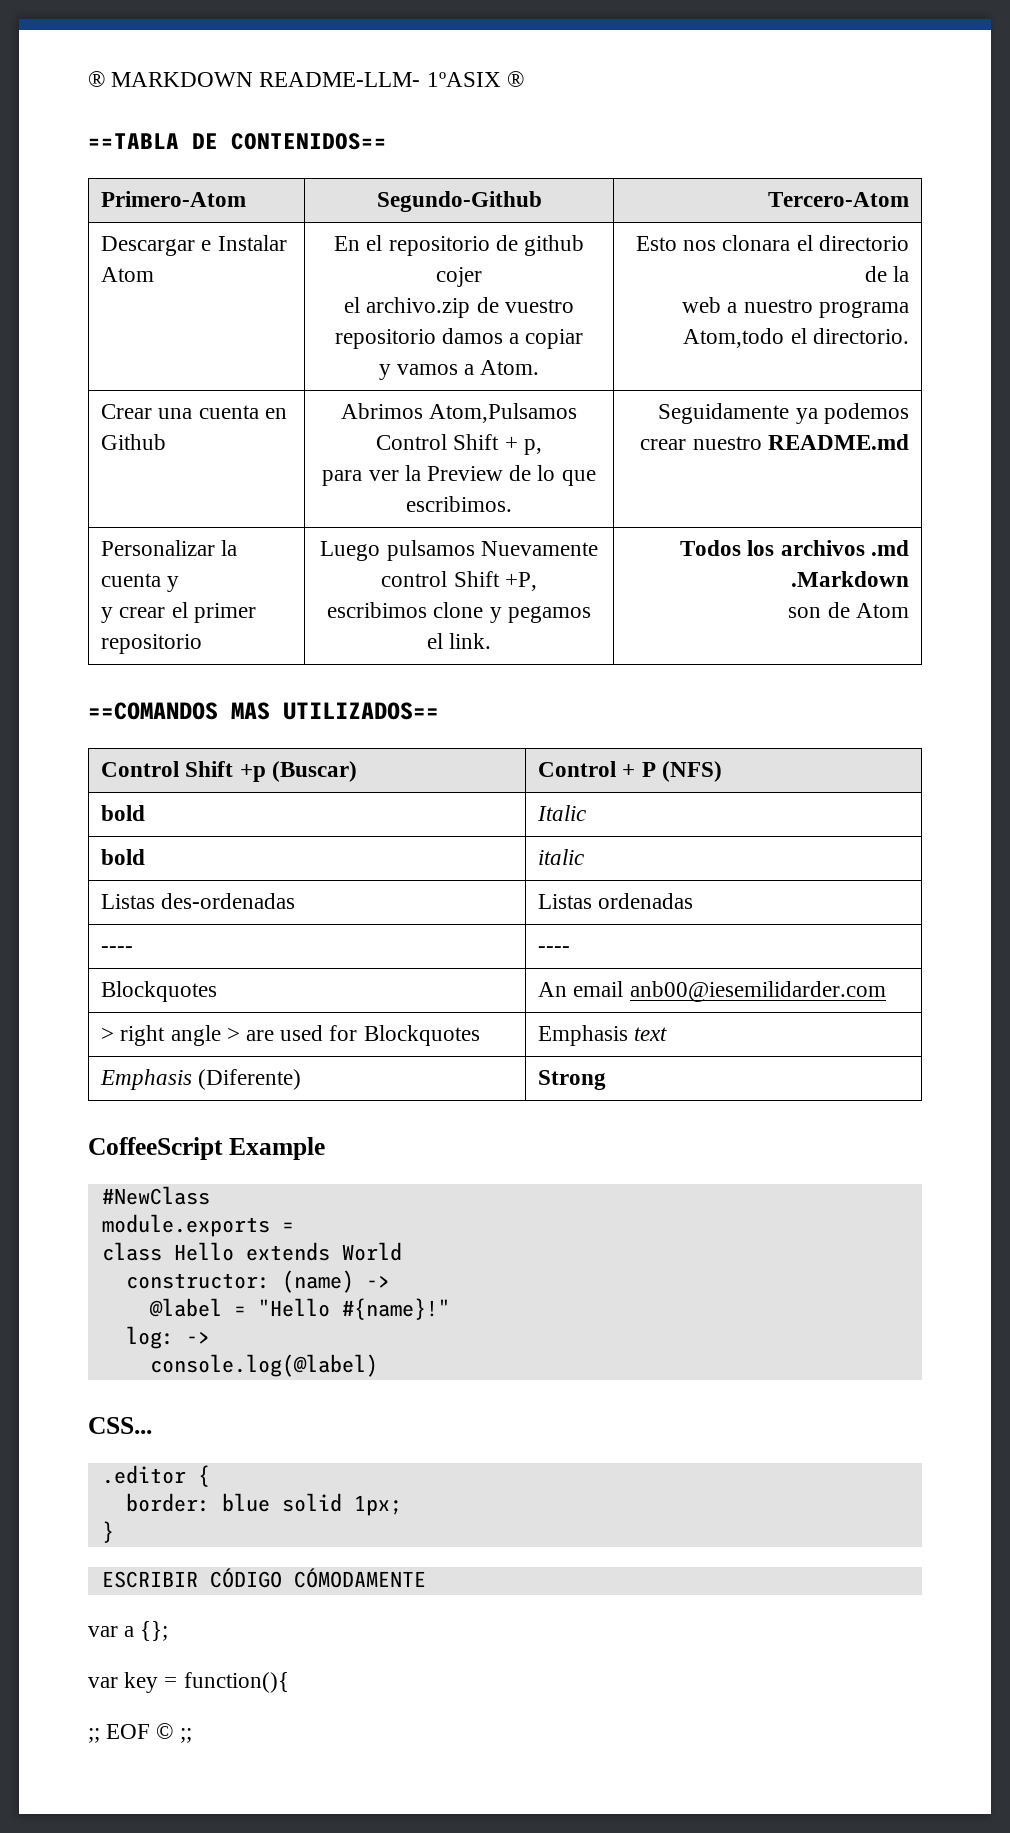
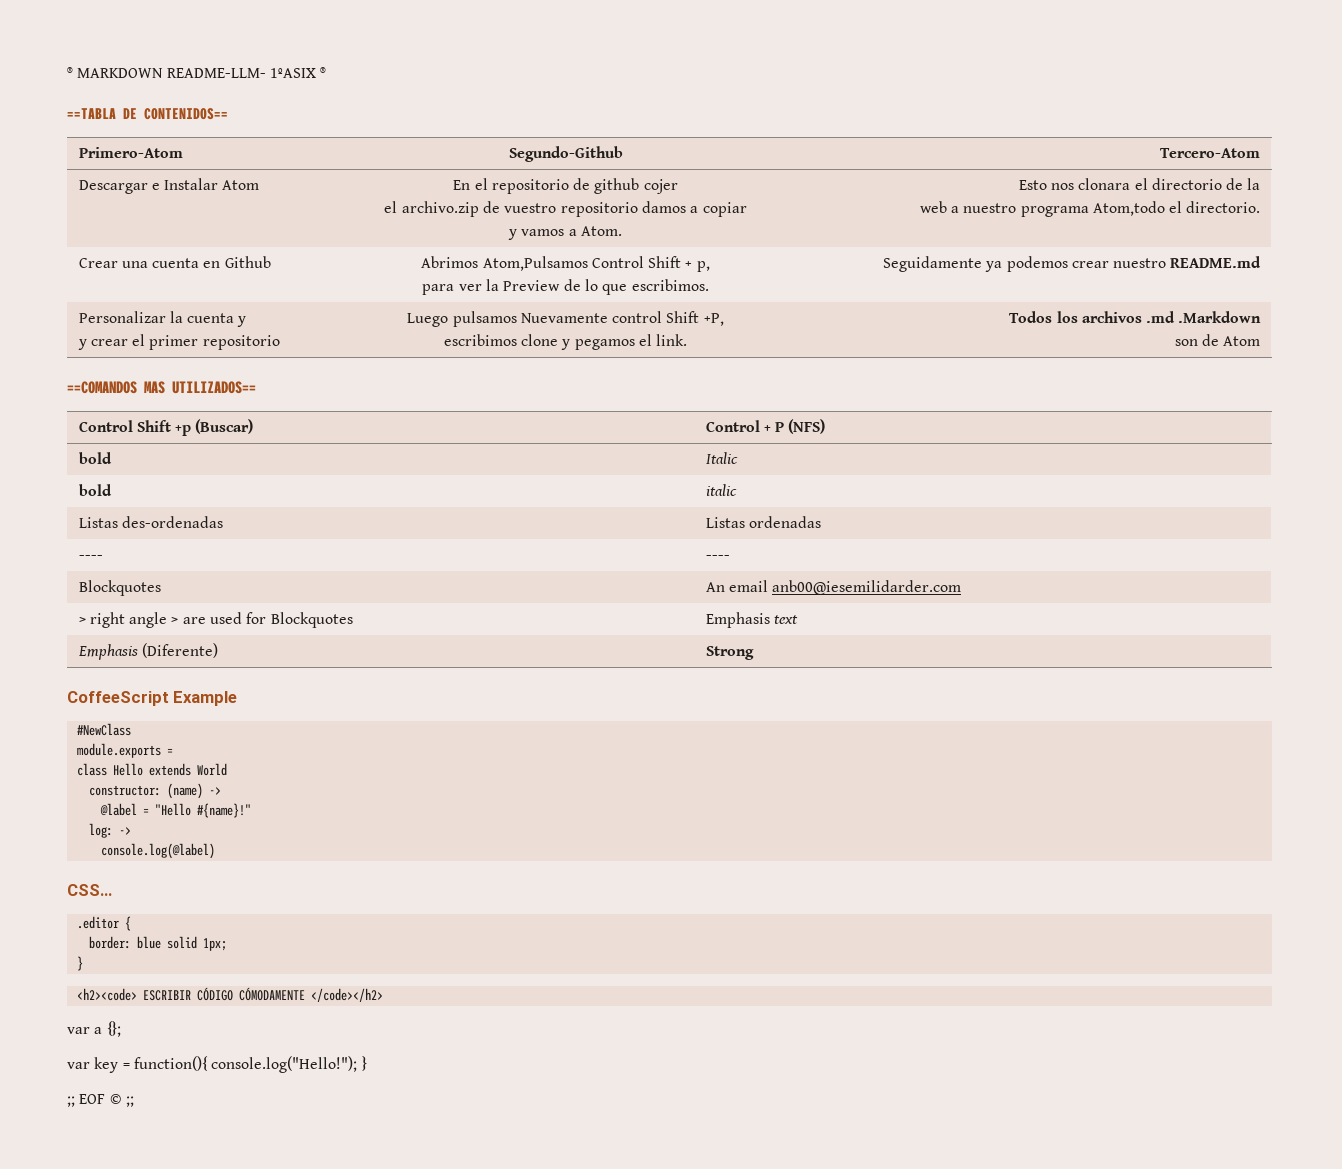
- ESCRIBIR CÓDIGO CÓMODAMENTE
+ <h2><code> ESCRIBIR CÓDIGO CÓMODAMENTE </code></h2>
- var key = function(){
+ var key = function(){ console.log("Hello!"); }

